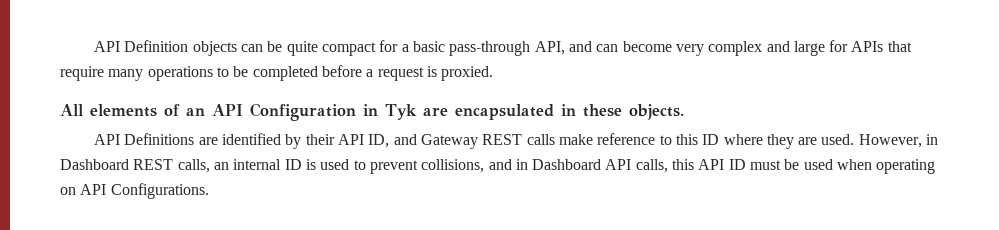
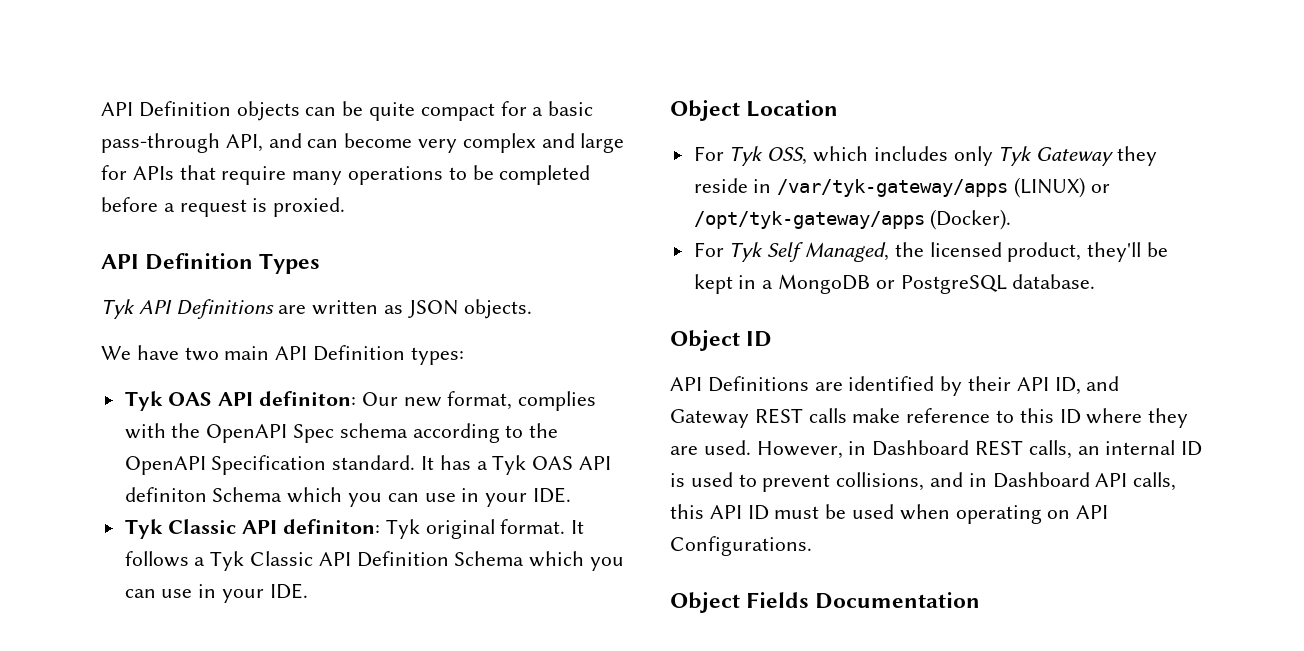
- All elements of an API Configuration in Tyk are encapsulated in these objects.
+ API Definition Types
+ Tyk API Definitions are written as JSON objects.
+ We have two main API Definition types:
+ Tyk OAS API definiton: Our new format, complies with the OpenAPI Spec schema according to the OpenAPI Specification standard. It has a Tyk OAS API definiton Schema which you can use in your IDE.
+ Tyk Classic API definiton: Tyk original format. It follows a Tyk Classic API Definition Schema which you can use in your IDE.
+ Object Location
+ For Tyk OSS, which includes only Tyk Gateway they reside in /var/tyk-gateway/apps (LINUX) or /opt/tyk-gateway/apps (Docker).
+ For Tyk Self Managed, the licensed product, they'll be kept in a MongoDB or PostgreSQL database.
+ Object ID
+ Object Fields Documentation

